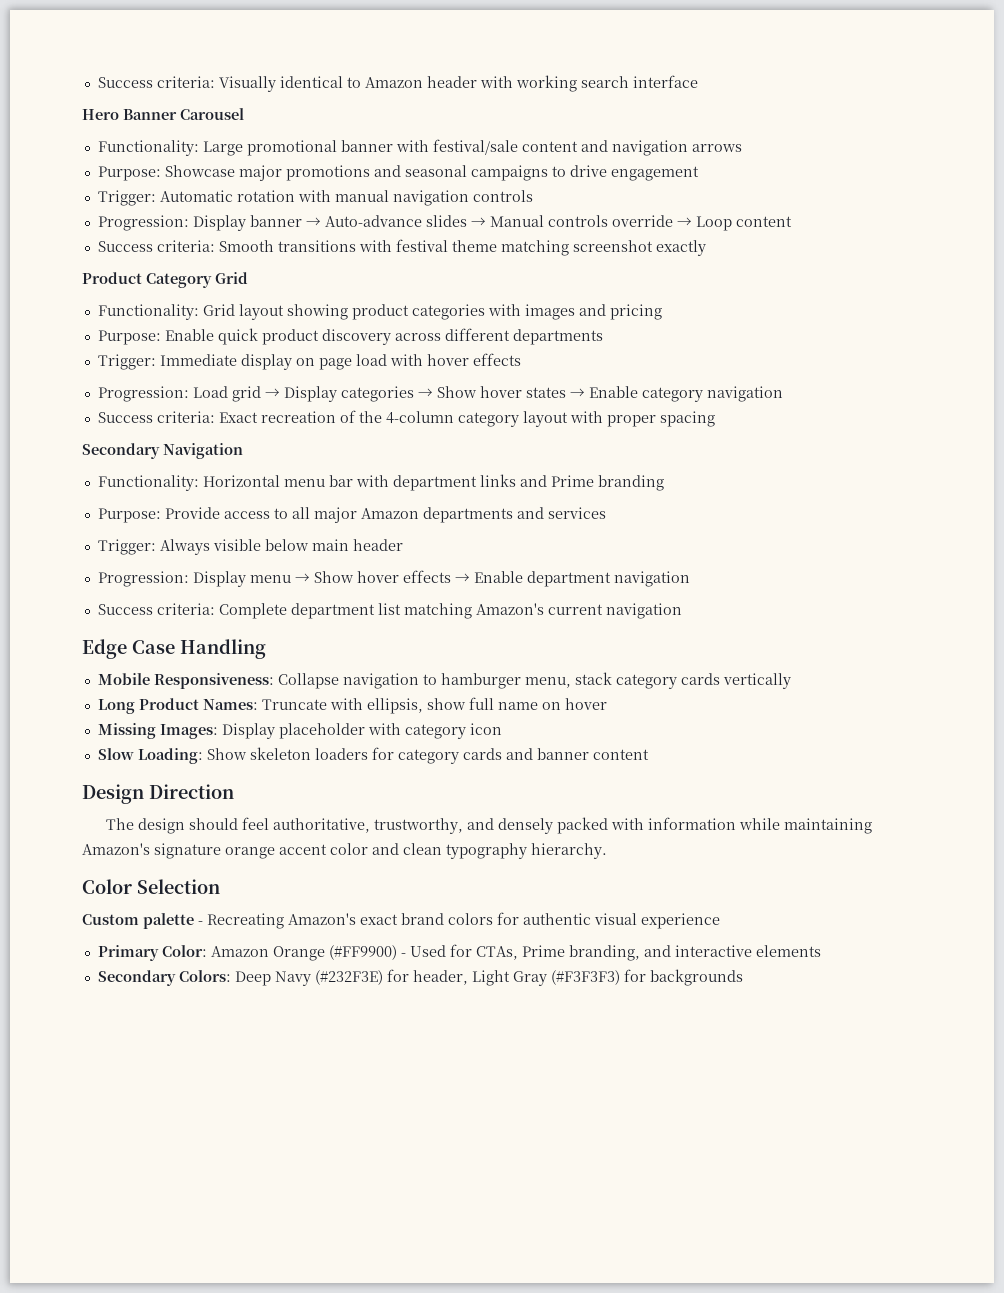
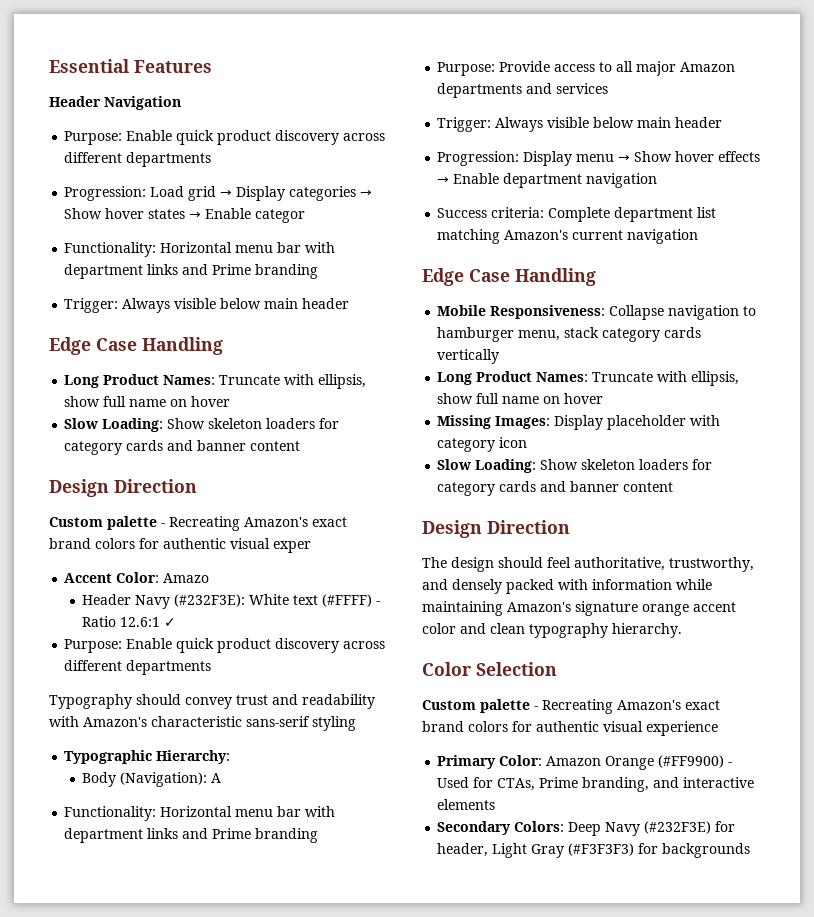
- Success criteria: Visually identical to Amazon header with working search interface
- Hero Banner Carousel
- Functionality: Large promotional banner with festival/sale content and navigation arrows
- Purpose: Showcase major promotions and seasonal campaigns to drive engagement
- Trigger: Automatic rotation with manual navigation controls
- Progression: Display banner → Auto-advance slides → Manual controls override → Loop content
- Success criteria: Smooth transitions with festival theme matching screenshot exactly
- Product Category Grid
- Functionality: Grid layout showing product categories with images and pricing
+ Essential Features
+ Header Navigation
  Purpose: Enable quick product discovery across different departments
- Trigger: Immediate display on page load with hover effects
- Progression: Load grid → Display categories → Show hover states → Enable category navigation
- Success criteria: Exact recreation of the 4-column category layout with proper spacing
- Secondary Navigation
+ Progression: Load grid → Display categories → Show hover states → Enable categor
+ Functionality: Horizontal menu bar with department links and Prime branding
+ Trigger: Always visible below main header
+ Edge Case Handling
+ Long Product Names: Truncate with ellipsis, show full name on hover
+ Slow Loading: Show skeleton loaders for category cards and banner content
+ Design Direction
+ Custom palette - Recreating Amazon's exact brand colors for authentic visual exper
+ Accent Color: Amazo
+ Header Navy (#232F3E): White text (#FFFF) - Ratio 12.6:1 ✓
+ Purpose: Enable quick product discovery across different departments
+ Typography should convey trust and readability with Amazon's characteristic sans-serif styling
+ Typographic Hierarchy:
+ Body (Navigation): A

